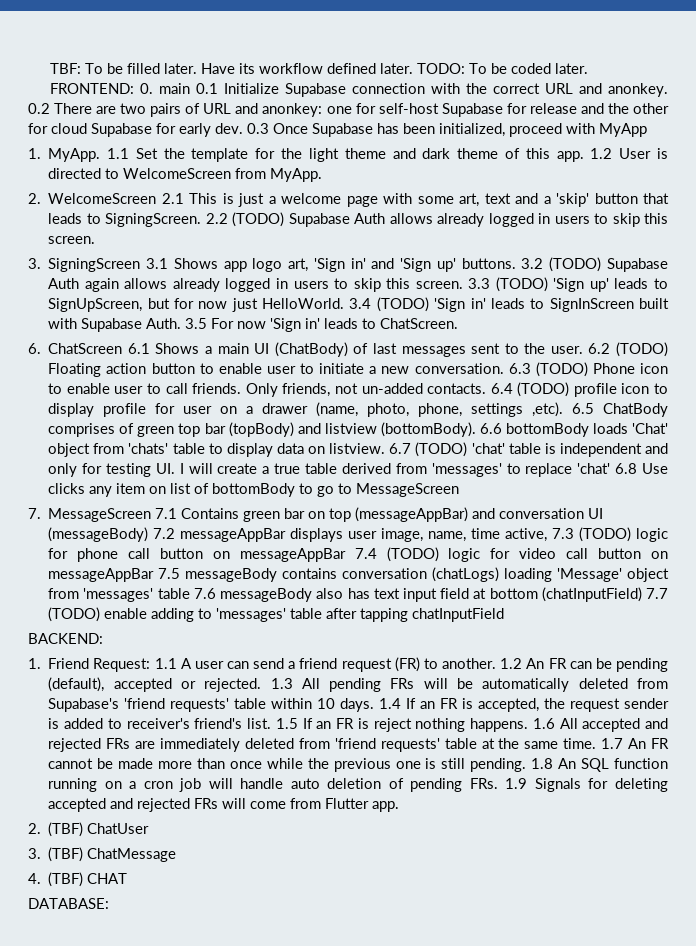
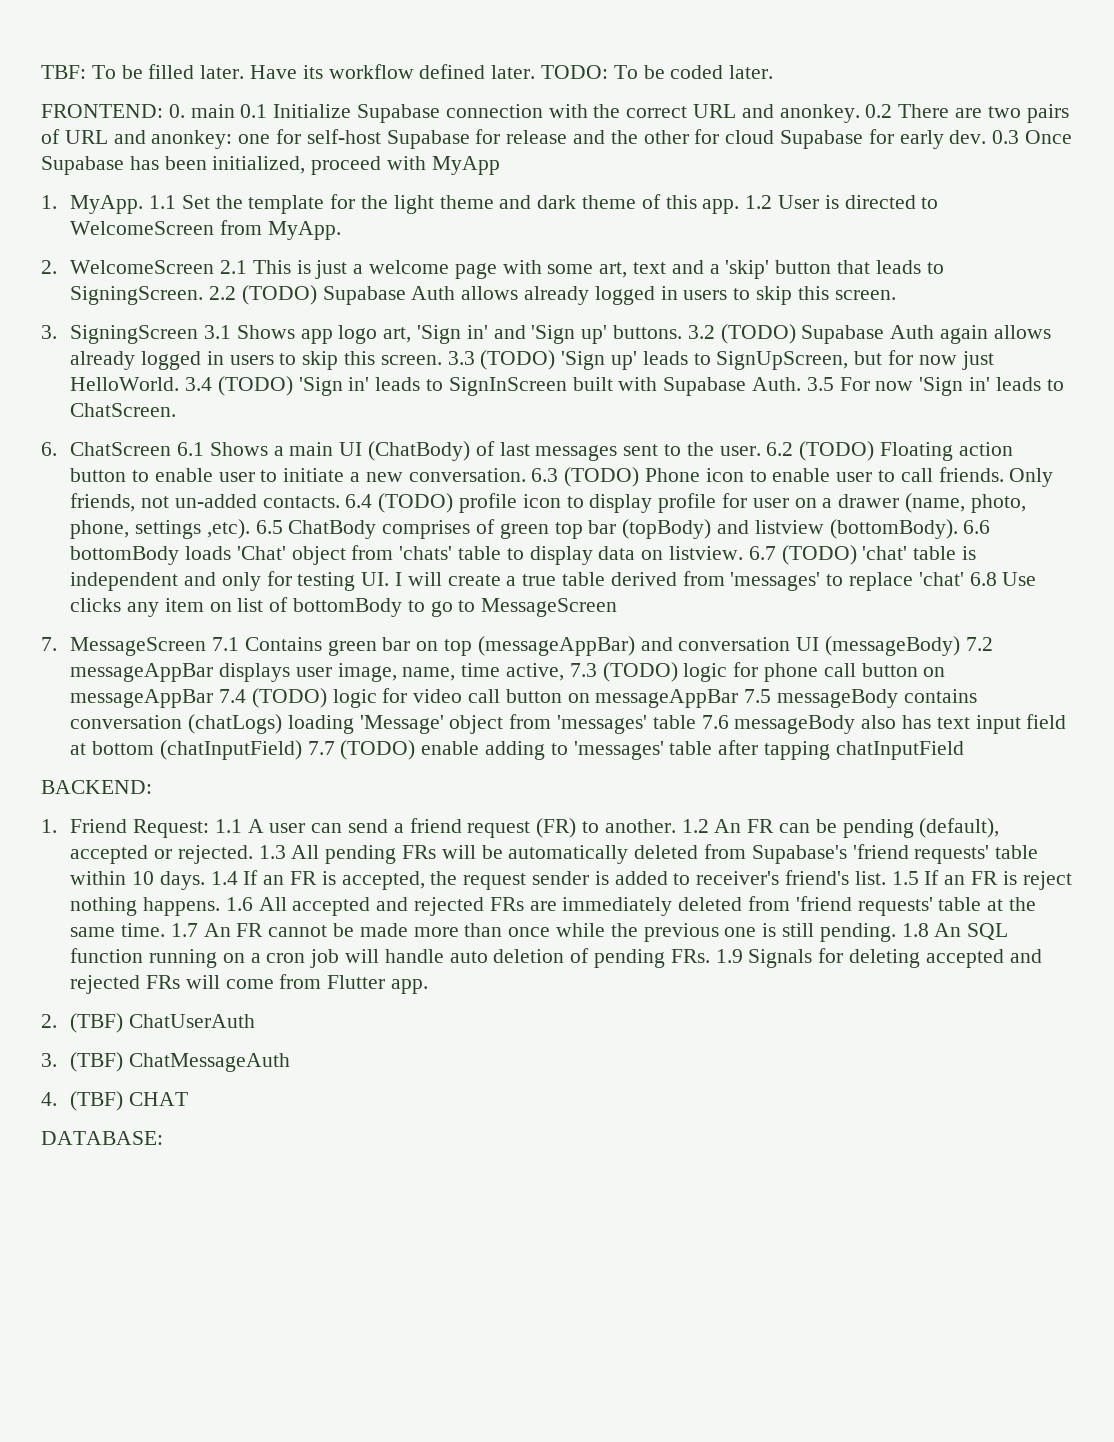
- 2. (TBF) ChatUser
+ 2. (TBF) ChatUserAuth
- 3. (TBF) ChatMessage
+ 3. (TBF) ChatMessageAuth

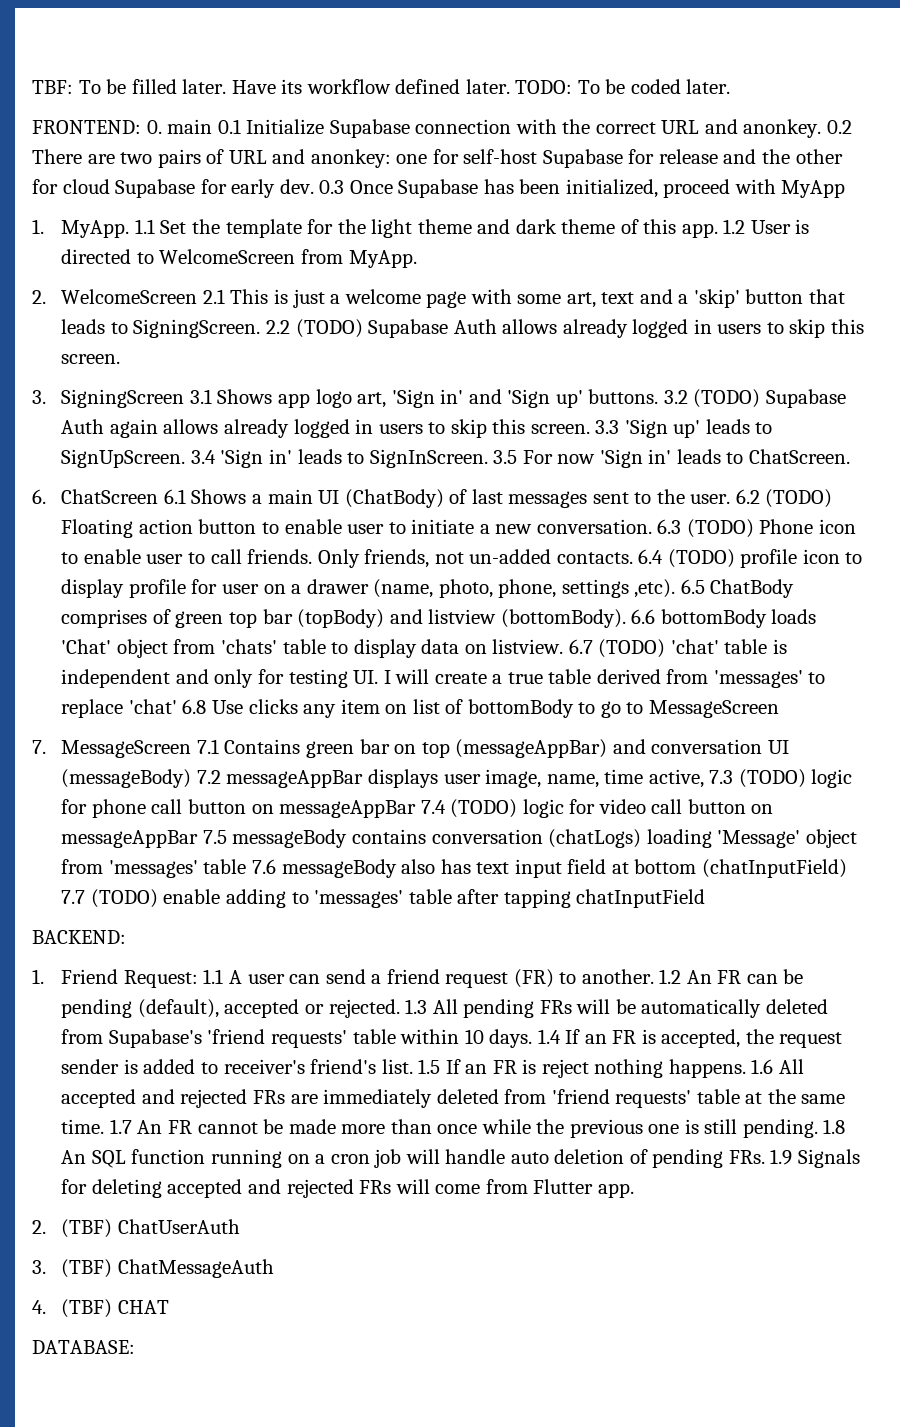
- 3.3 (TODO) 'Sign up' leads to SignUpScreen, but for now just HelloWorld. 3.4 (TODO) 'Sign in' leads to SignInScreen built with Supabase Auth.
+ 3.3 'Sign up' leads to SignUpScreen. 3.4 'Sign in' leads to SignInScreen.

